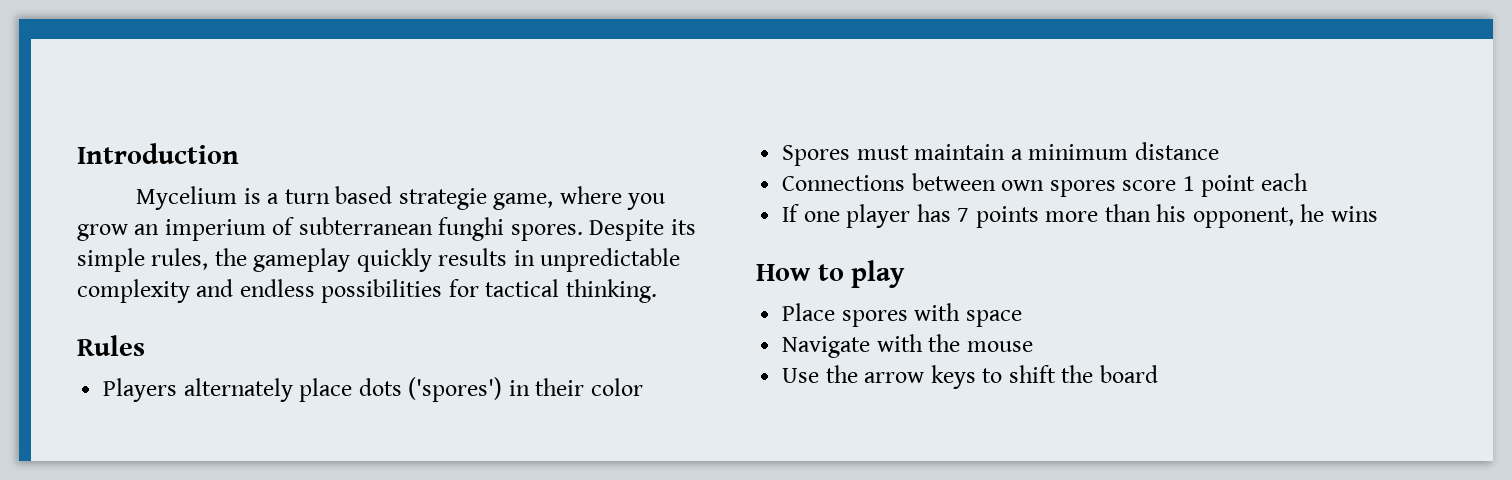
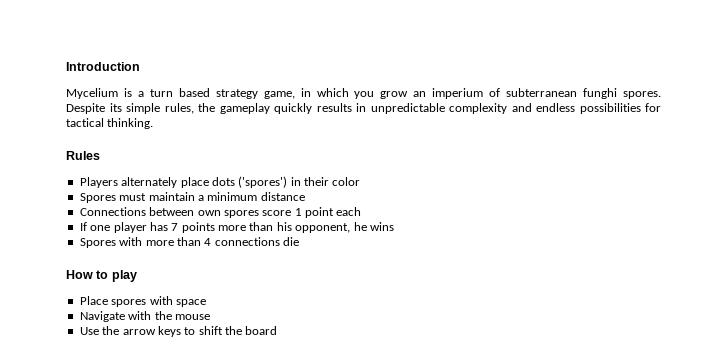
- Mycelium is a turn based strategie game, where you grow an imperium of subterranean funghi spores.
+ Mycelium is a turn based strategy game, in which you grow an imperium of subterranean funghi spores.
+ Spores with more than 4 connections die

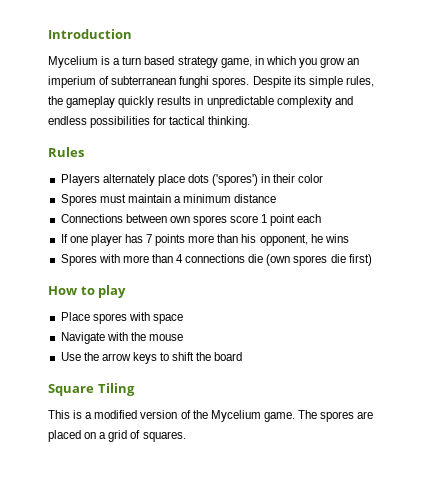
- Spores with more than 4 connections die
+ Spores with more than 4 connections die (own spores die first)
+ Square Tiling
+ This is a modified version of the Mycelium game. The spores are placed on a grid of squares.

